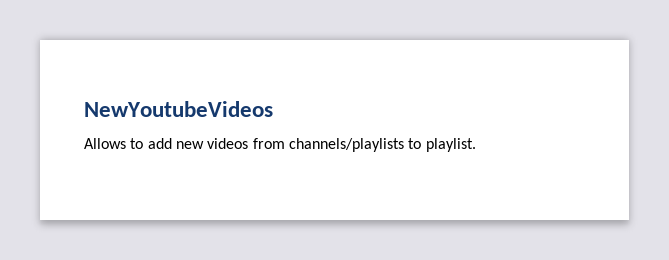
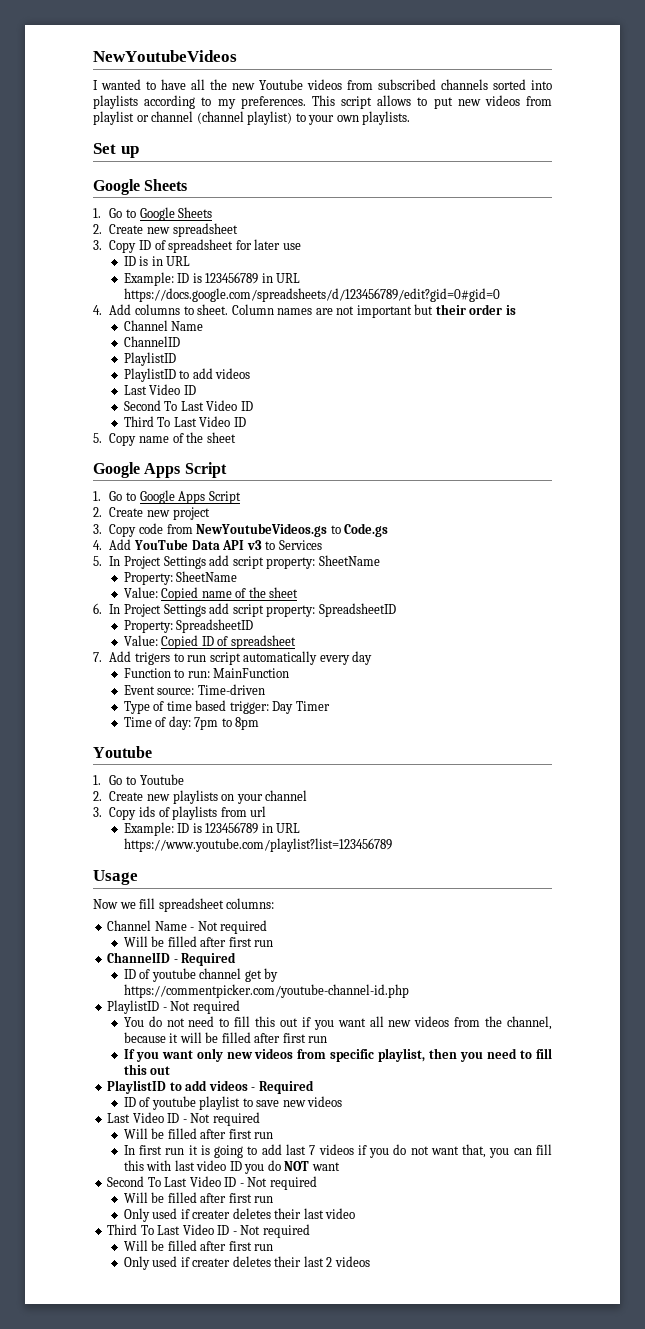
- Allows to add new videos from channels/playlists to playlist.
+ I wanted to have all the new Youtube videos from subscribed channels sorted into playlists according to my preferences. This script allows to put new videos from playlist or channel (channel playlist) to your own playlists.
+ Set up
+ Google Sheets
+ 1. Go to Google Sheets
+ 2. Create new spreadsheet
+ 3. Copy ID of spreadsheet for later use
+ ID is in URL
+ Example: ID is 123456789 in URL https://docs.google.com/spreadsheets/d/123456789/edit?gid=0#gid=0
+ 4. Add columns to sheet. Column names are not important but their order is
+ Channel Name
+ ChannelID
+ PlaylistID
+ PlaylistID to add videos
+ Last Video ID
+ Second To Last Video ID
+ Third To Last Video ID
+ 5. Copy name of the sheet
+ Google Apps Script
+ 1. Go to Google Apps Script
+ 2. Create new project
+ 3. Copy code from NewYoutubeVideos.gs to Code.gs
+ 4. Add YouTube Data API v3 to Services
+ 5. In Project Settings add script property: SheetName
+ Property: SheetName
+ Value: Copied name of the sheet
+ 6. In Project Settings add script property: SpreadsheetID
+ Property: SpreadsheetID
+ Value: Copied ID of spreadsheet
+ 7. Add trigers to run script automatically every day
+ Function to run: MainFunction
+ Event source: Time-driven
+ Type of time based trigger: Day Timer
+ Time of day: 7pm to 8pm
+ Youtube
+ 1. Go to Youtube
+ 2. Create new playlists on your channel
+ 3. Copy ids of playlists from url
+ Example: ID is 123456789 in URL https://www.youtube.com/playlist?list=123456789
+ Usage
+ Now we fill spreadsheet columns:
+ Channel Name - Not required
+ Will be filled after first run
+ ChannelID - Required
+ ID of youtube channel get by https://commentpicker.com/youtube-channel-id.php
+ PlaylistID - Not required
+ You do not need to fill this out if you want all new videos from the channel, because it will be filled after first run
+ If you want only new videos from specific playlist, then you need to fill this out
+ PlaylistID to add videos - Required
+ ID of youtube playlist to save new videos
+ Last Video ID - Not required
+ Will be filled after first run
+ In first run it is going to add last 7 videos if you do not want that, you can fill this with last video ID you do NOT want
+ Second To Last Video ID - Not required
+ Will be filled after first run
+ Only used if creater deletes their last video
+ Third To Last Video ID - Not required
+ Will be filled after first run
+ Only used if creater deletes their last 2 videos

